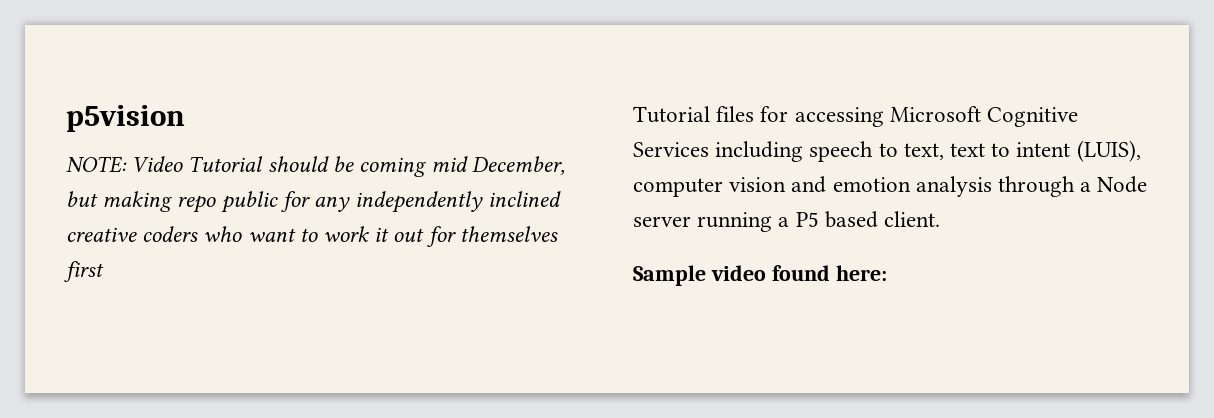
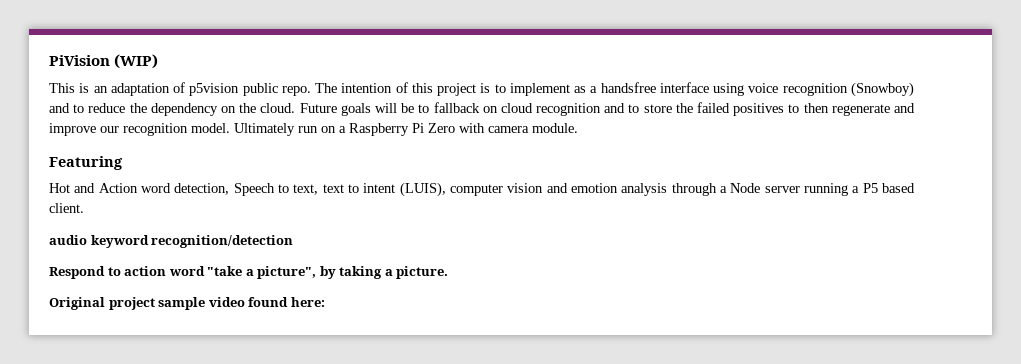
- p5vision
- NOTE: Video Tutorial should be coming mid December, but making repo public for any independently inclined creative coders who want to work it out for themselves first
- Tutorial files for accessing Microsoft Cognitive Services including speech to text, text to intent (LUIS), computer vision and emotion analysis through a Node server running a P5 based client.
+ PiVision (WIP)
+ This is an adaptation of p5vision public repo. The intention of this project is to implement as a handsfree interface using voice recognition (Snowboy) and to reduce the dependency on the cloud. Future goals will be to fallback on cloud recognition and to store the failed positives to then regenerate and improve our recognition model. Ultimately run on a Raspberry Pi Zero with camera module.
+ Featuring
+ Hot and Action word detection, Speech to text, text to intent (LUIS), computer vision and emotion analysis through a Node server running a P5 based client.
- Sample video found here:
+ audio keyword recognition/detection
+ Respond to action word "take a picture", by taking a picture.
+ Original project sample video found here:

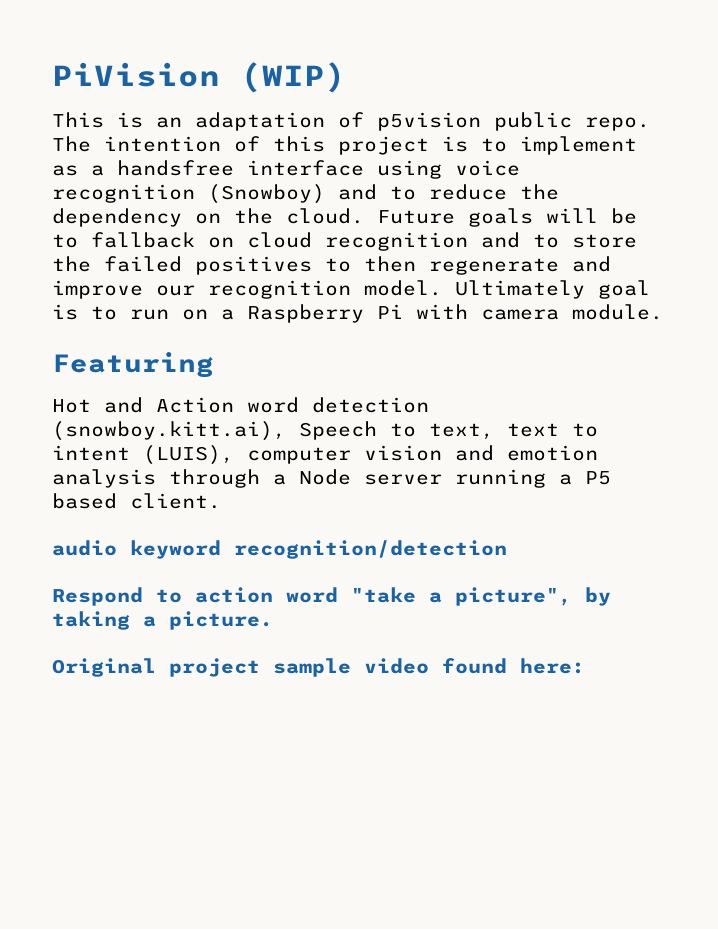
- Ultimately run on a Raspberry Pi Zero with camera module.
+ Ultimately goal is to run on a Raspberry Pi with camera module.
- Hot and Action word detection, Speech to text, text to intent (LUIS), computer vision and emotion analysis through a Node server running a P5 based client.
+ Hot and Action word detection (snowboy.kitt.ai), Speech to text, text to intent (LUIS), computer vision and emotion analysis through a Node server running a P5 based client.

